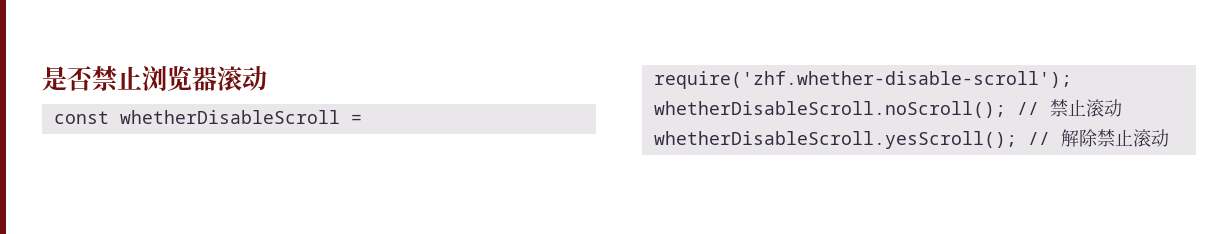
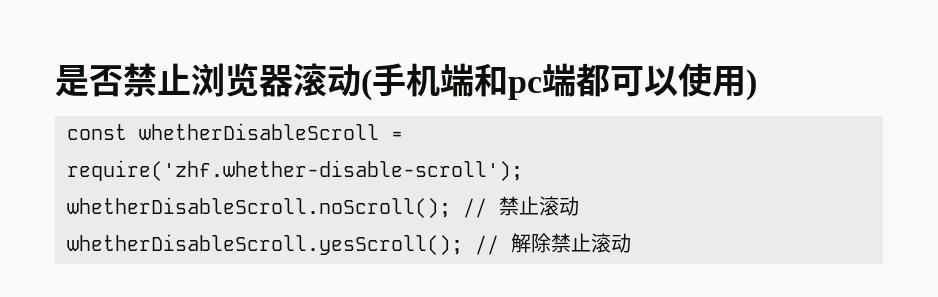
- 是否禁止浏览器滚动
+ 是否禁止浏览器滚动(手机端和pc端都可以使用)

